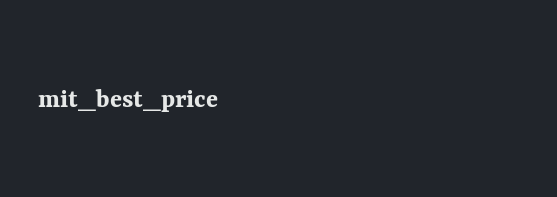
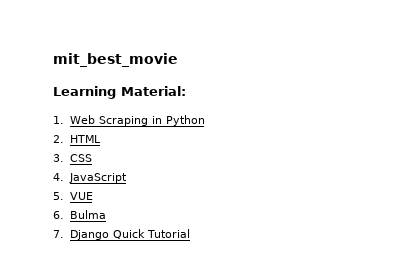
- mit_best_price
+ mit_best_movie
+ Learning Material:
+ 1. Web Scraping in Python
+ 2. HTML
+ 3. CSS
+ 4. JavaScript
+ 5. VUE
+ 6. Bulma
+ 7. Django Quick Tutorial

